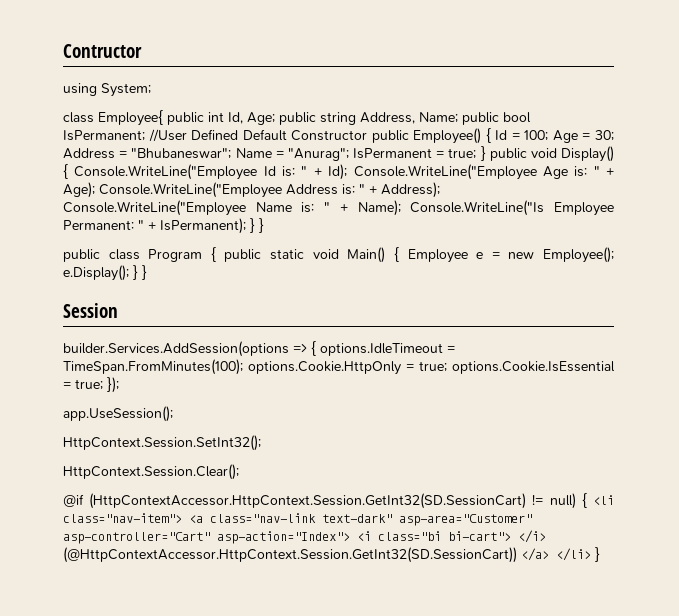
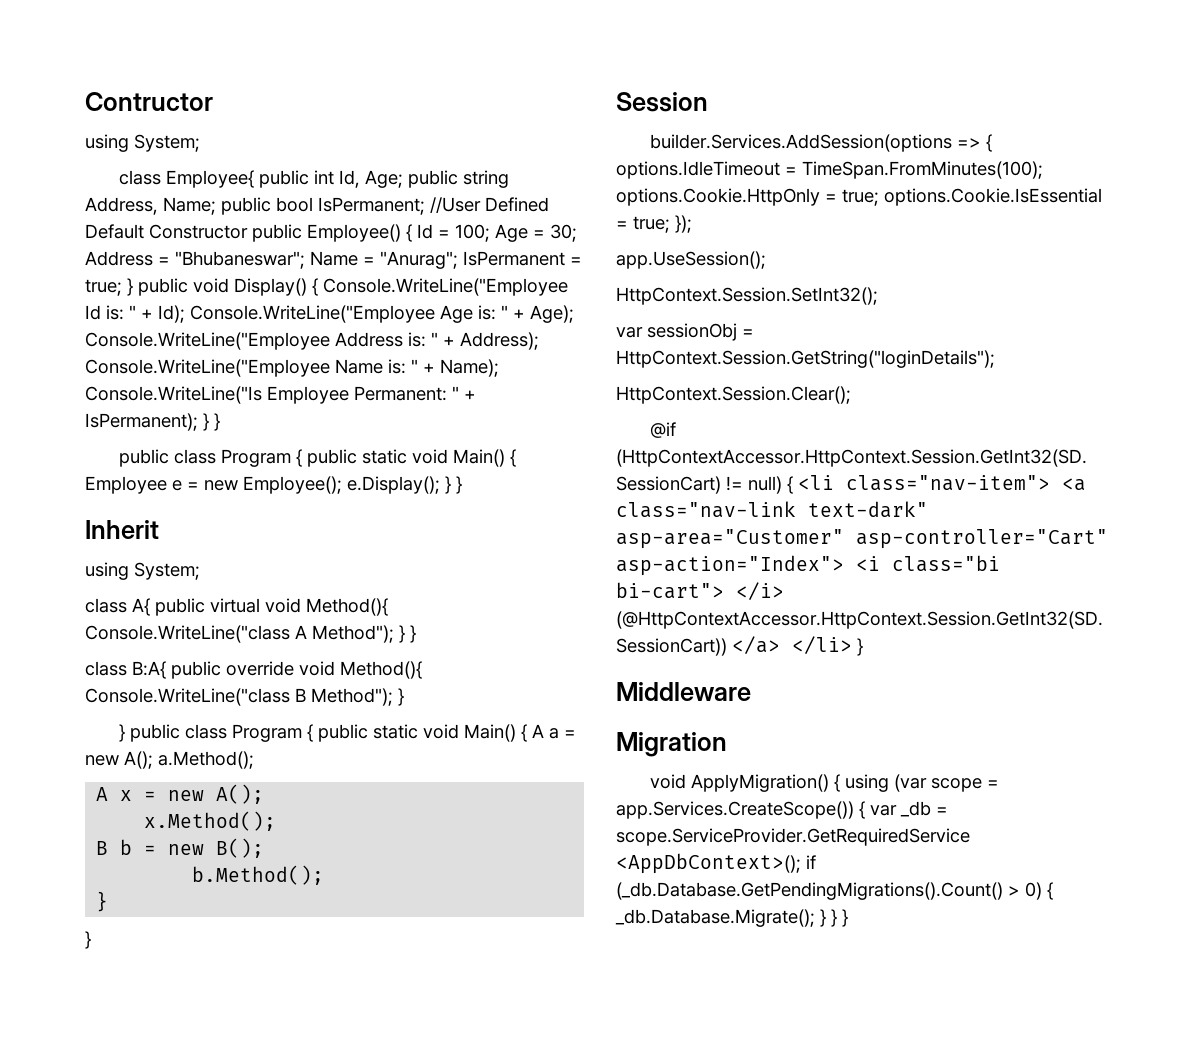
+ Inherit
+ using System;
+ class A{ public virtual void Method(){ Console.WriteLine("class A Method"); } }
+ class B:A{ public override void Method(){ Console.WriteLine("class B Method"); }
+ } public class Program { public static void Main() { A a = new A(); a.Method();
+ A x = new A();
+ x.Method();
+ B b = new B();
+ b.Method();
+ }
+ }
+ var sessionObj = HttpContext.Session.GetString("loginDetails");
+ Middleware
+ Migration
+ void ApplyMigration() { using (var scope = app.Services.CreateScope()) { var _db = scope.ServiceProvider.GetRequiredService <AppDbContext>(); if (_db.Database.GetPendingMigrations().Count() > 0) { _db.Database.Migrate(); } } }

